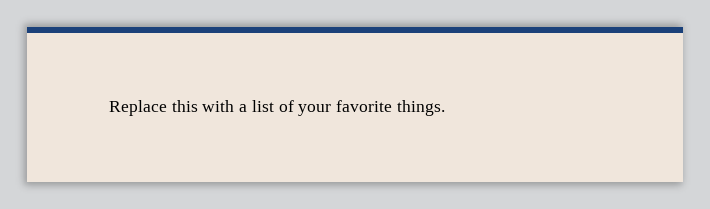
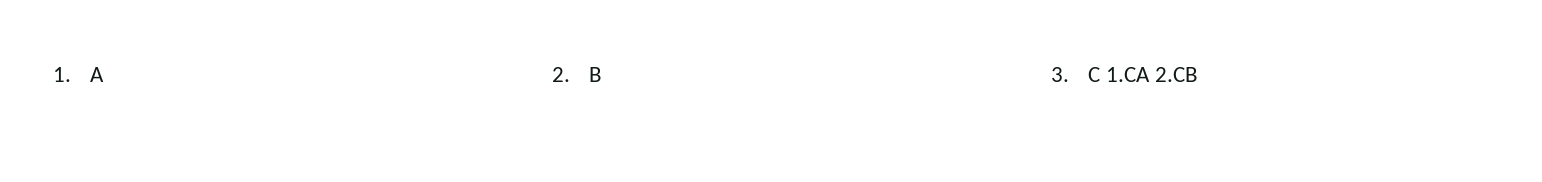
- Replace this with a list of your favorite things.
+ 1. A
+ 2. B
+ 3. C 1.CA 2.CB

